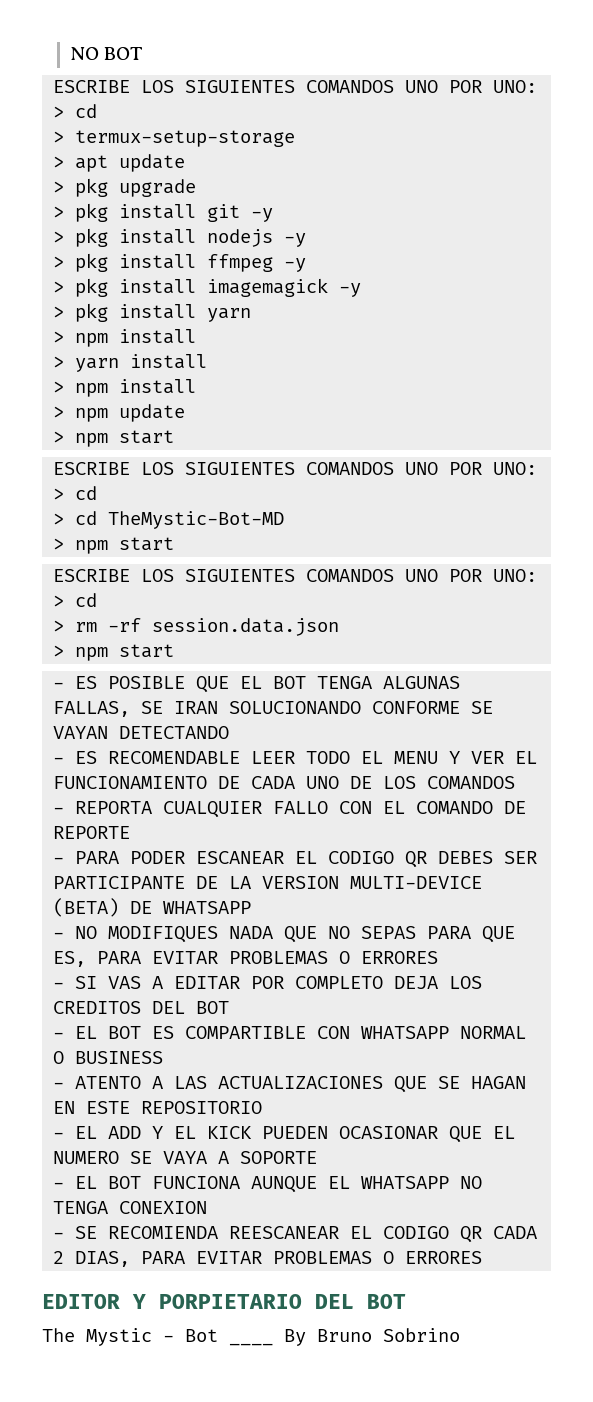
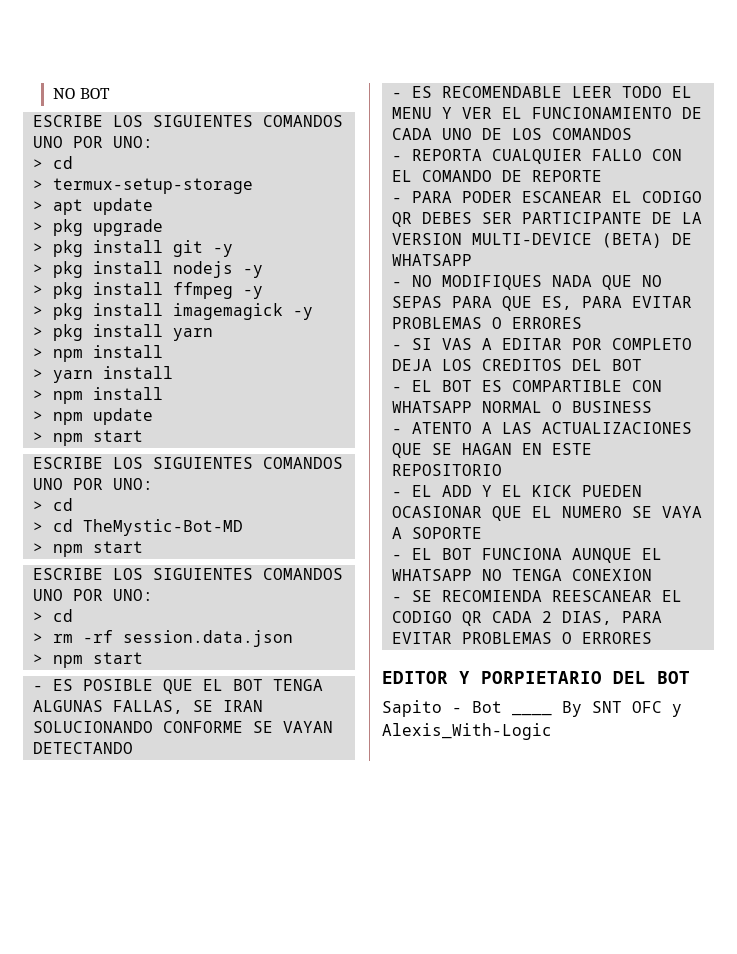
- The Mystic - Bot ____ By Bruno Sobrino
+ Sapito - Bot ____ By SNT OFC y Alexis_With-Logic

